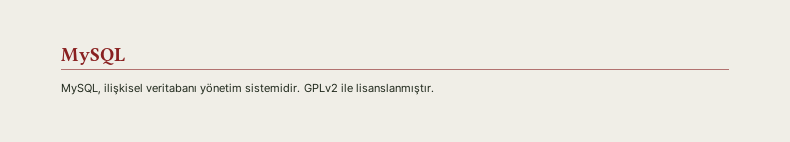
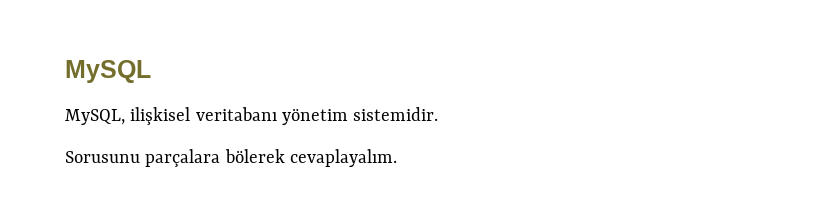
- MySQL, ilişkisel veritabanı yönetim sistemidir. GPLv2 ile lisanslanmıştır.
+ MySQL, ilişkisel veritabanı yönetim sistemidir.
+ Sorusunu parçalara bölerek cevaplayalım.

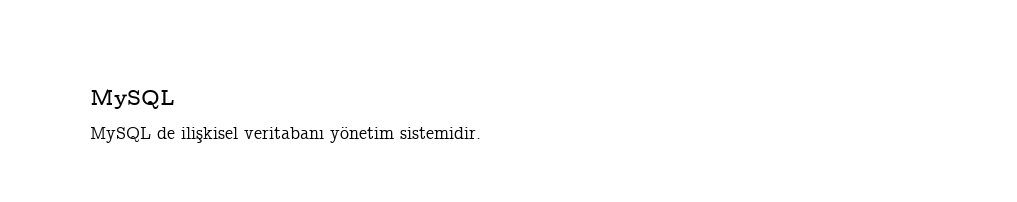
- MySQL, ilişkisel veritabanı yönetim sistemidir.
+ MySQL de ilişkisel veritabanı yönetim sistemidir.
- Sorusunu parçalara bölerek cevaplayalım.

